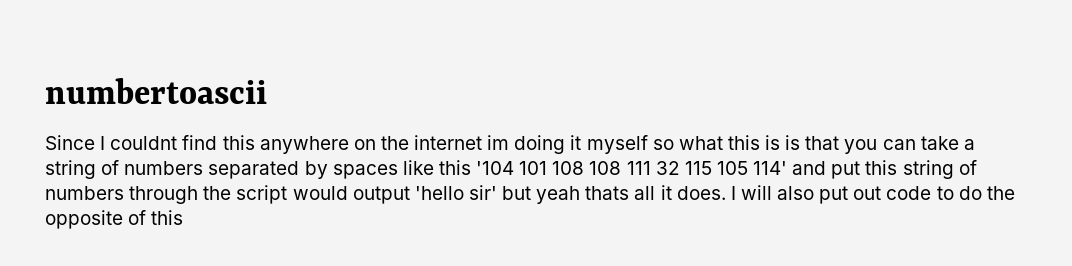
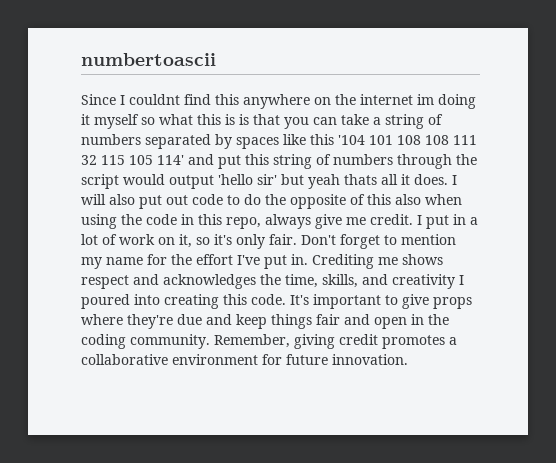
- I will also put out code to do the opposite of this
+ I will also put out code to do the opposite of this also when using the code in this repo, always give me credit. I put in a lot of work on it, so it's only fair. Don't forget to mention my name for the effort I've put in. Crediting me shows respect and acknowledges the time, skills, and creativity I poured into creating this code. It's important to give props where they're due and keep things fair and open in the coding community. Remember, giving credit promotes a collaborative environment for future innovation.

